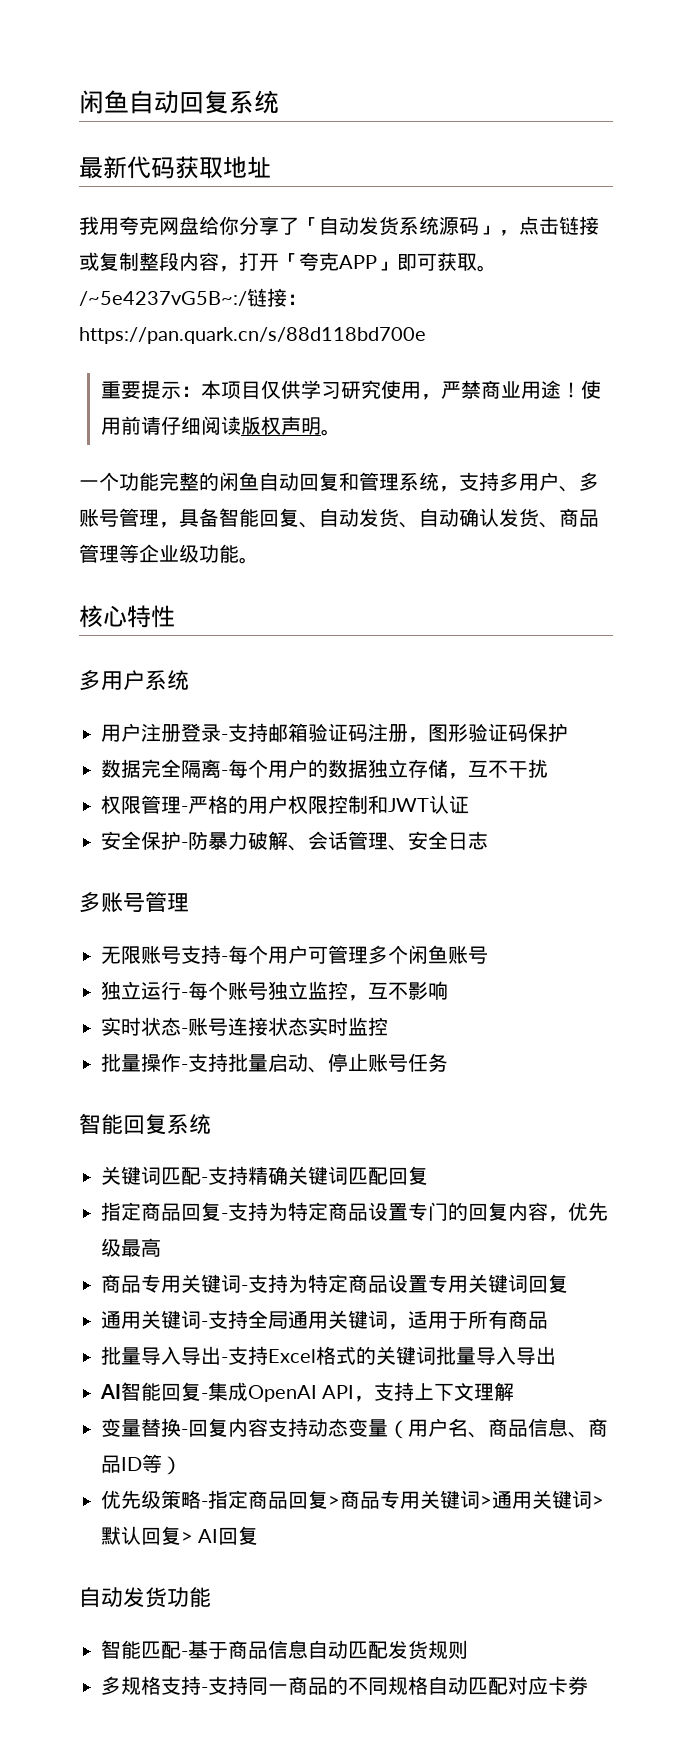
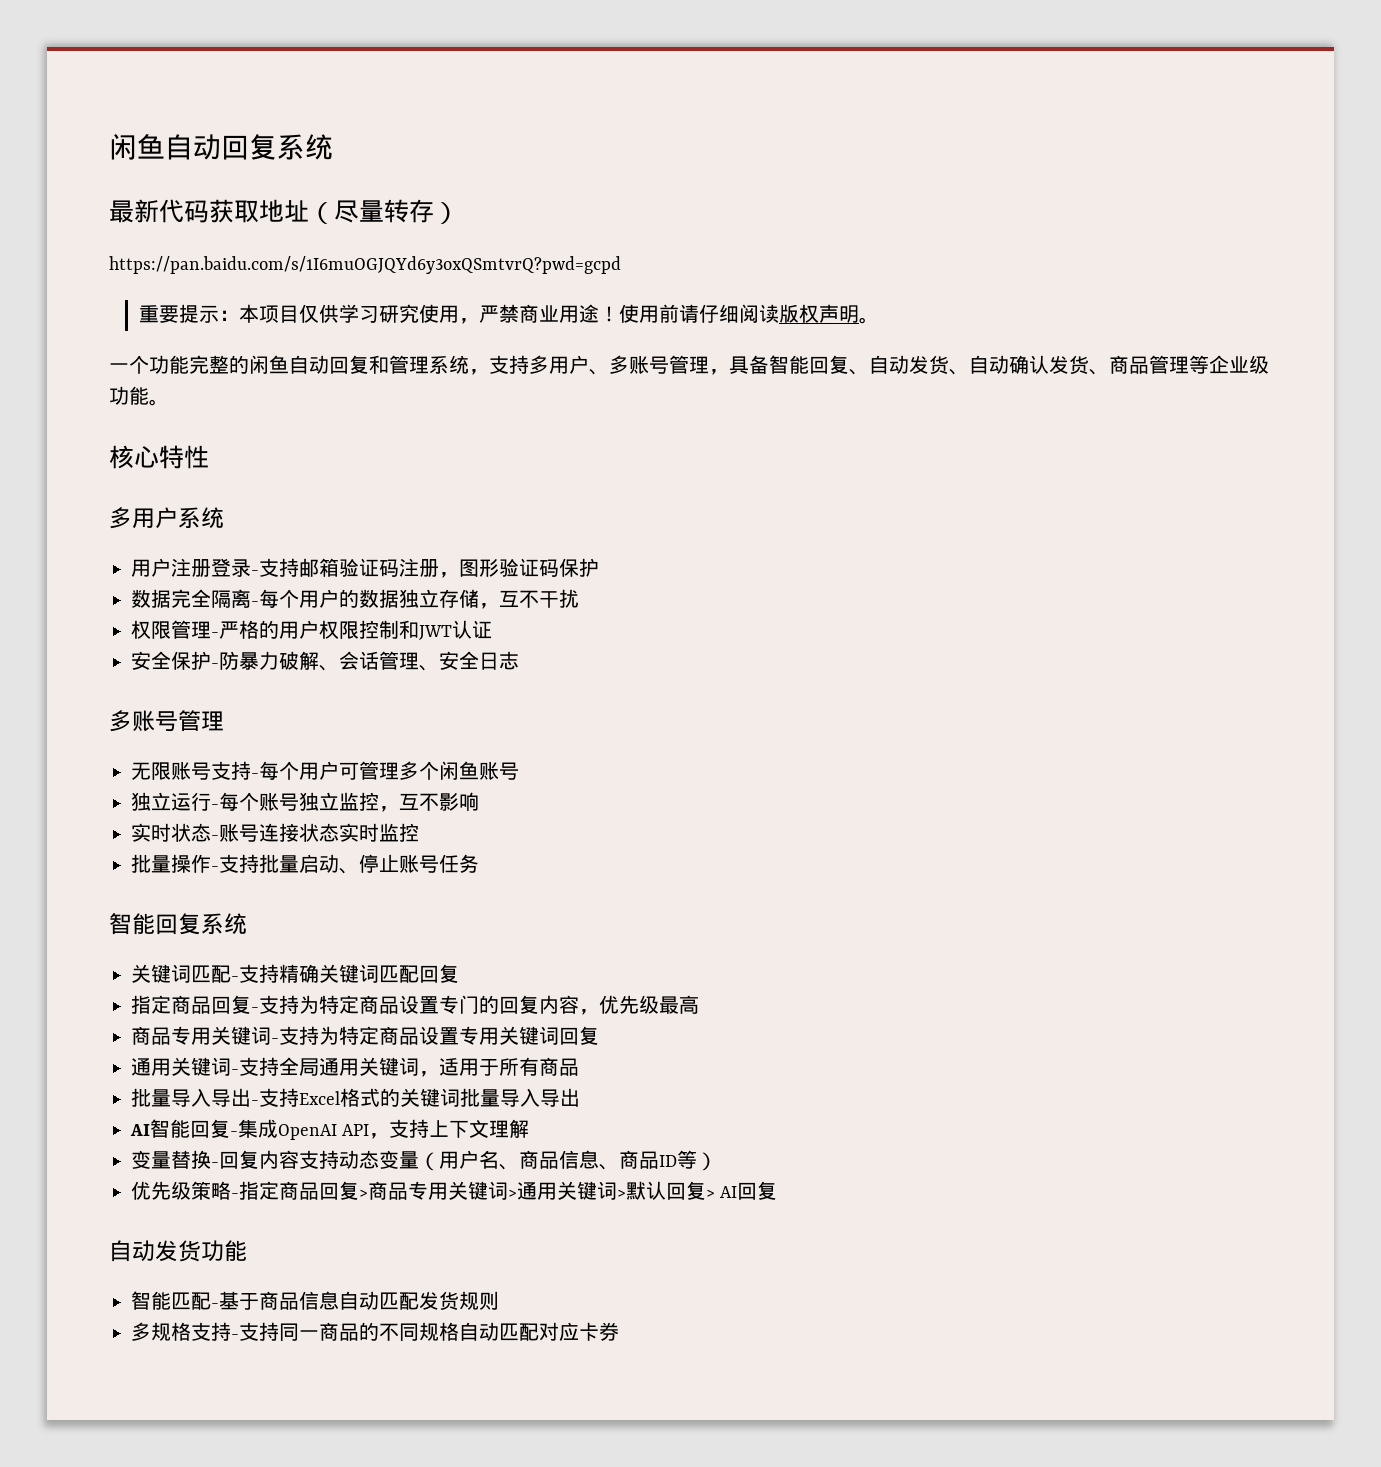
- 最新代码获取地址
- 我用夸克网盘给你分享了「自动发货系统源码」，点击链接或复制整段内容，打开「夸克APP」即可获取。/~5e4237vG5B~:/链接：https://pan.quark.cn/s/88d118bd700e
+ 最新代码获取地址（尽量转存）
+ https://pan.baidu.com/s/1I6muOGJQYd6y3oxQSmtvrQ?pwd=gcpd

